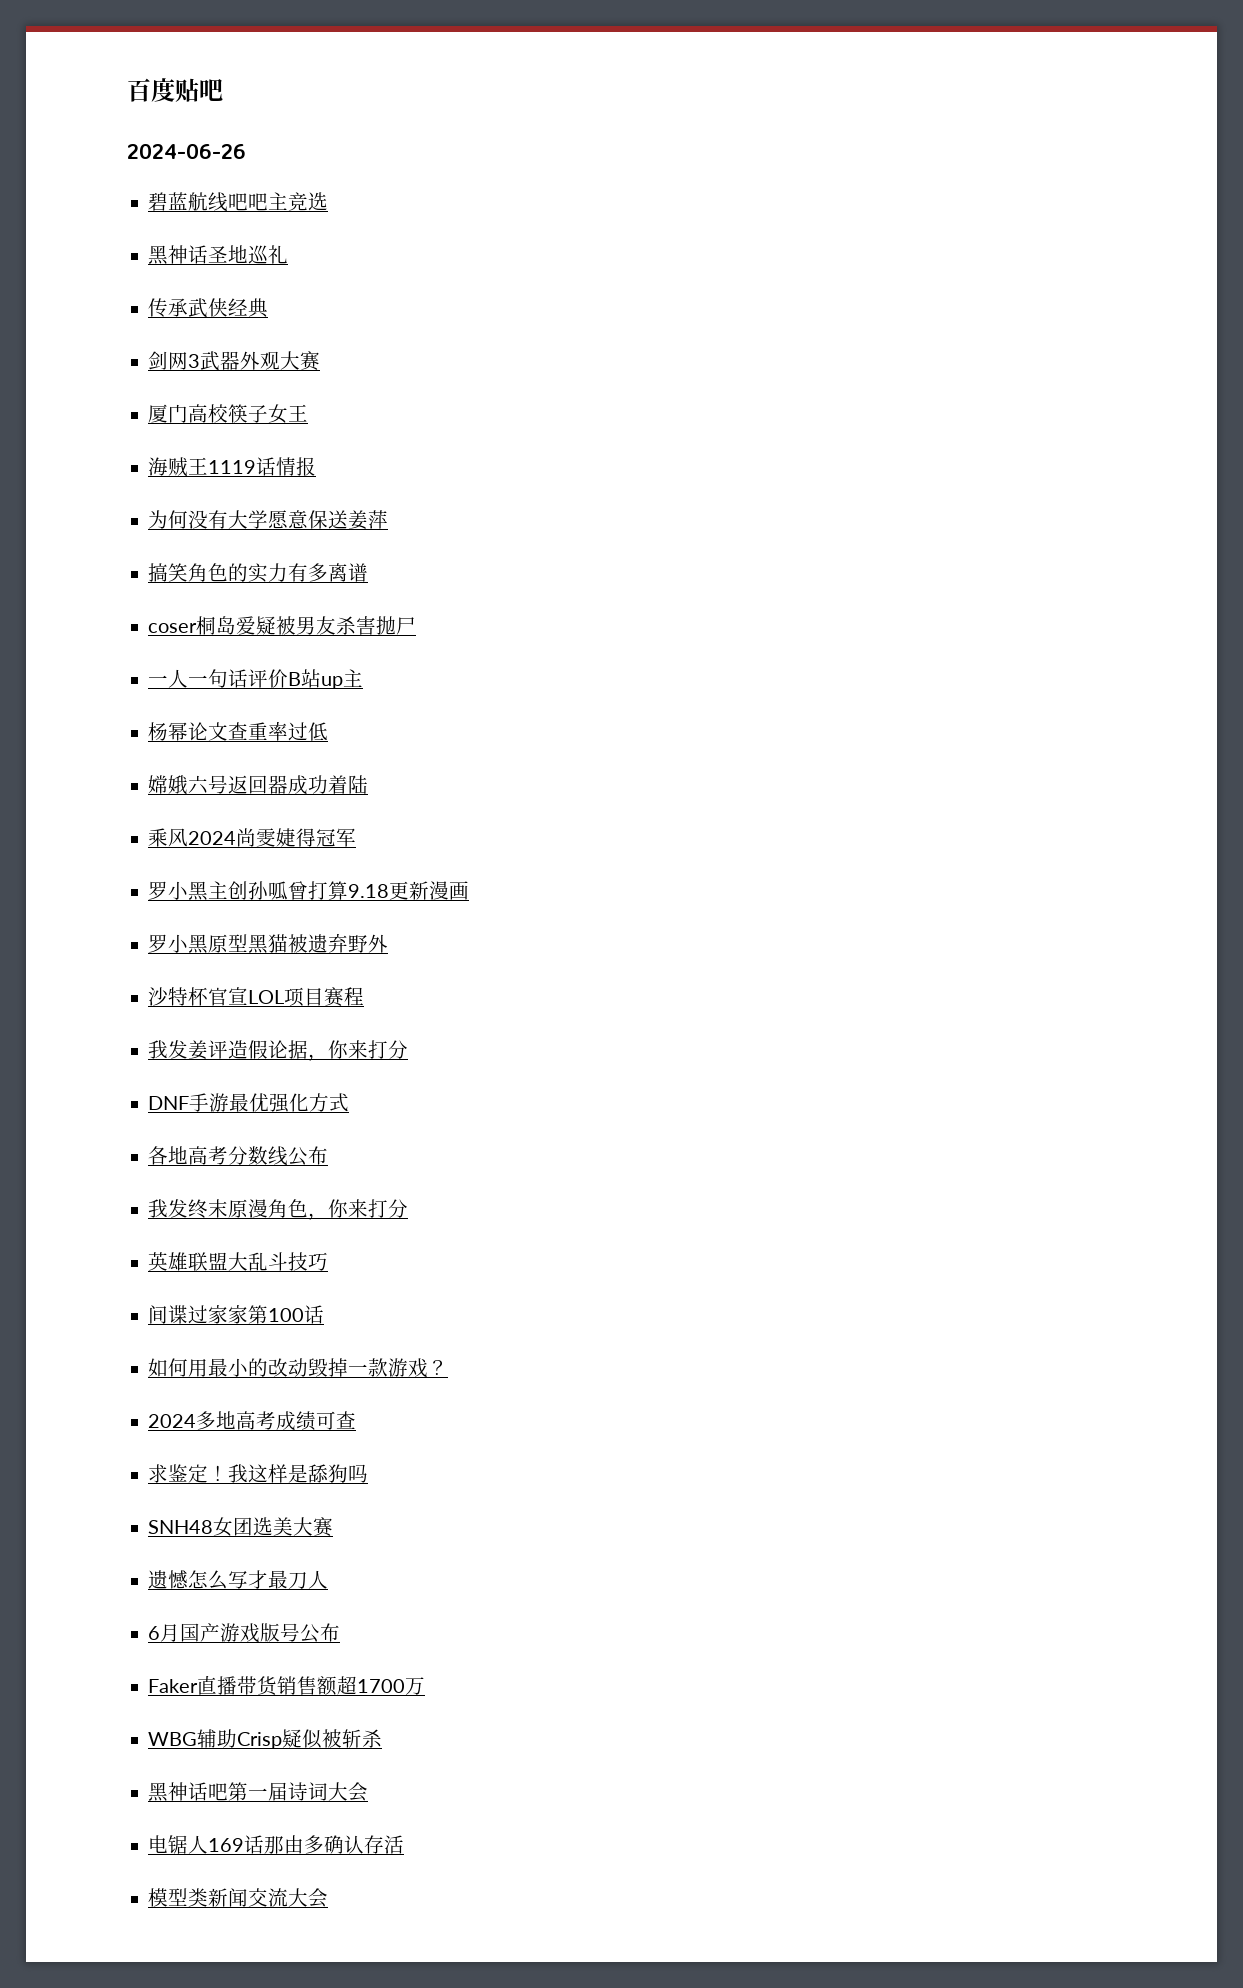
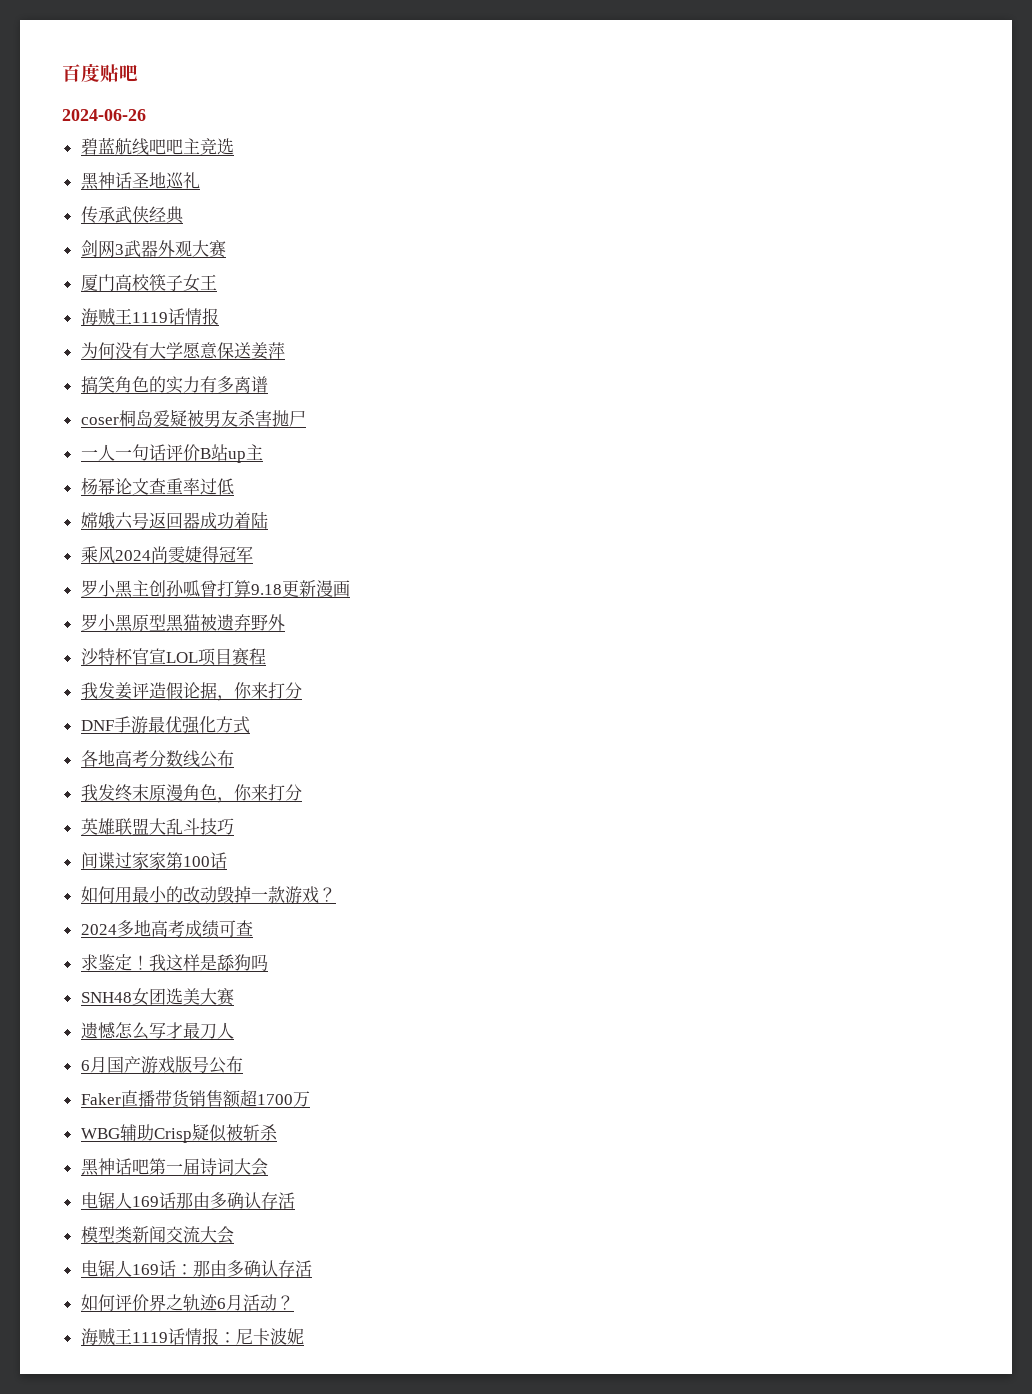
+ 电锯人169话：那由多确认存活
+ 如何评价界之轨迹6月活动？
+ 海贼王1119话情报：尼卡波妮

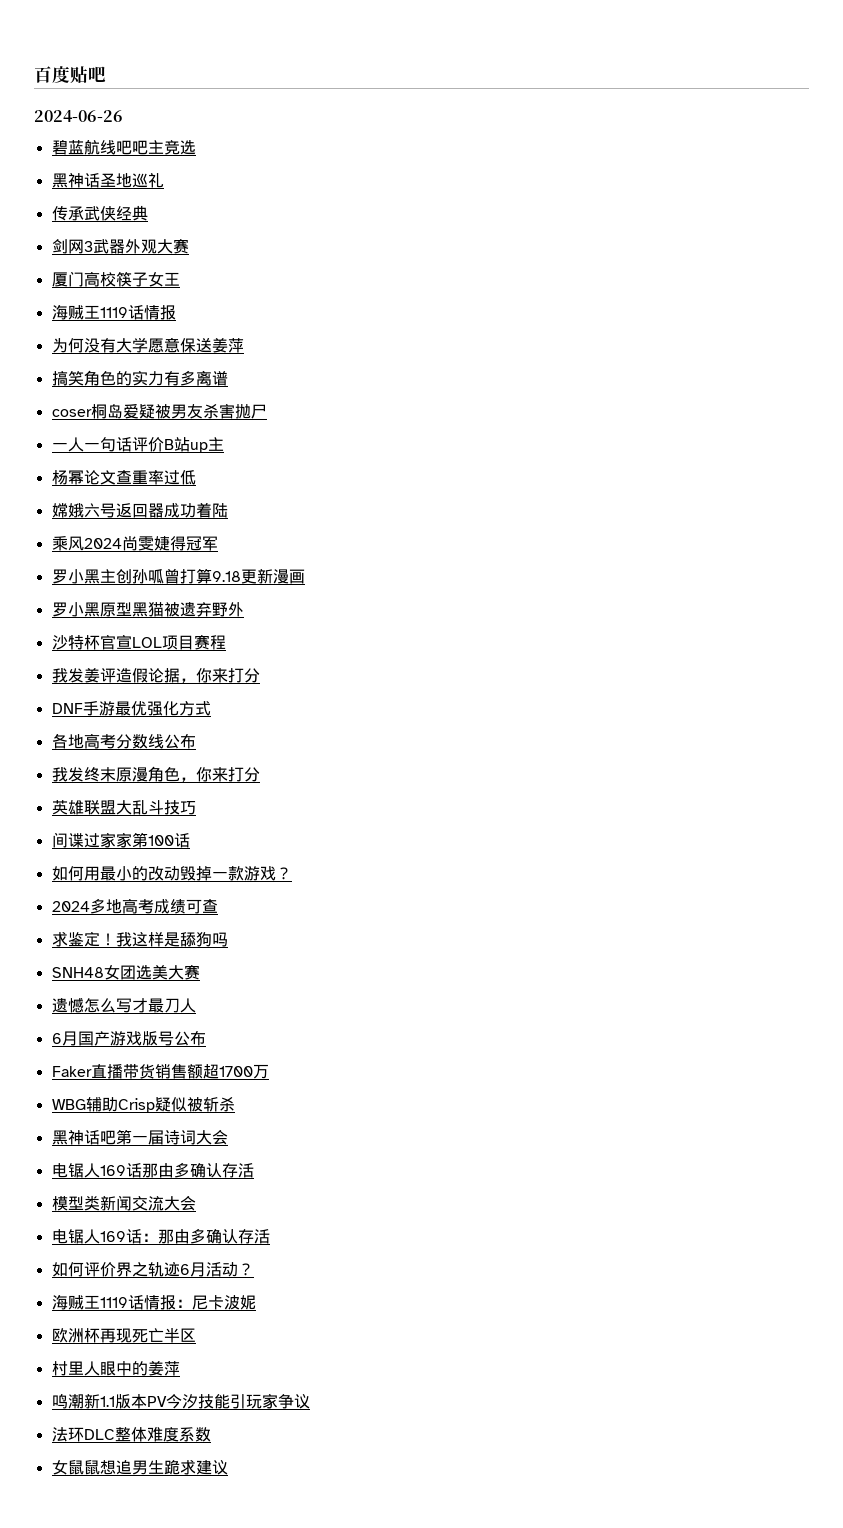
+ 欧洲杯再现死亡半区
+ 村里人眼中的姜萍
+ 鸣潮新1.1版本PV今汐技能引玩家争议
+ 法环DLC整体难度系数
+ 女鼠鼠想追男生跪求建议

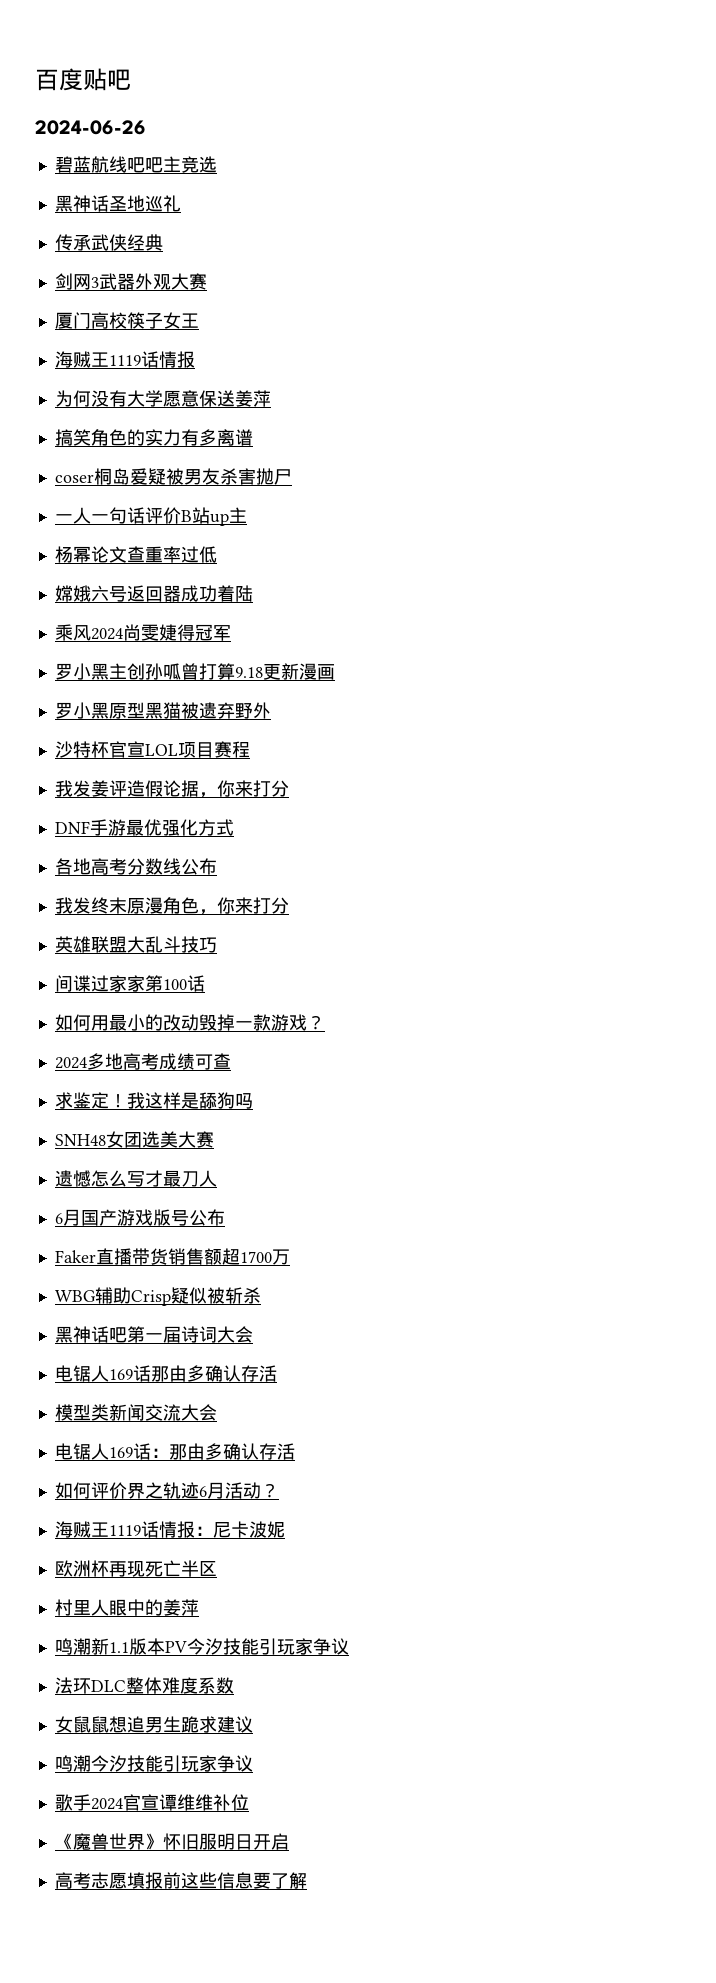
+ 鸣潮今汐技能引玩家争议
+ 歌手2024官宣谭维维补位
+ 《魔兽世界》怀旧服明日开启
+ 高考志愿填报前这些信息要了解

